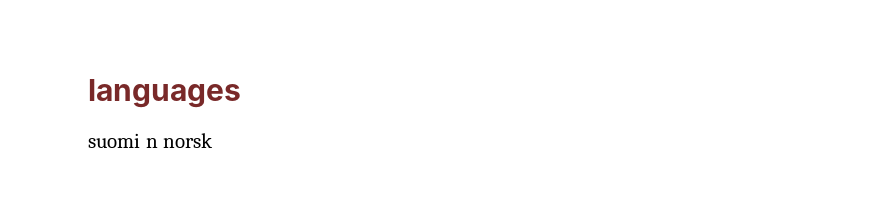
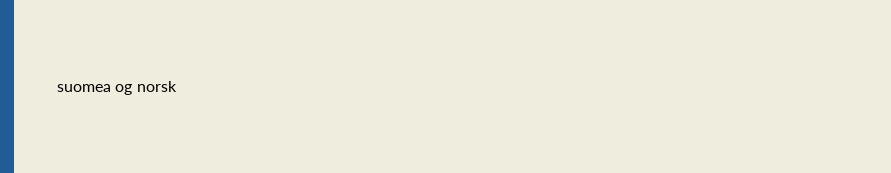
- languages
- suomi n norsk
+ suomea og norsk

